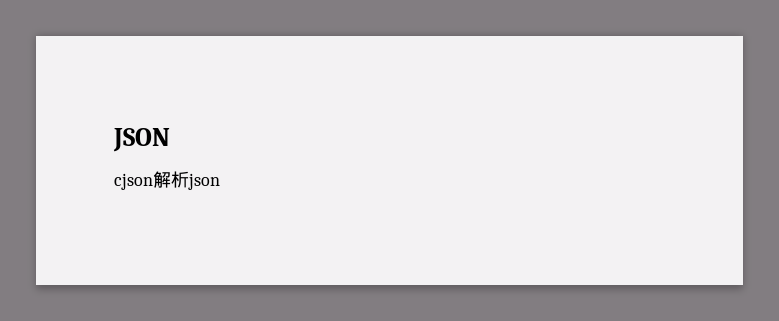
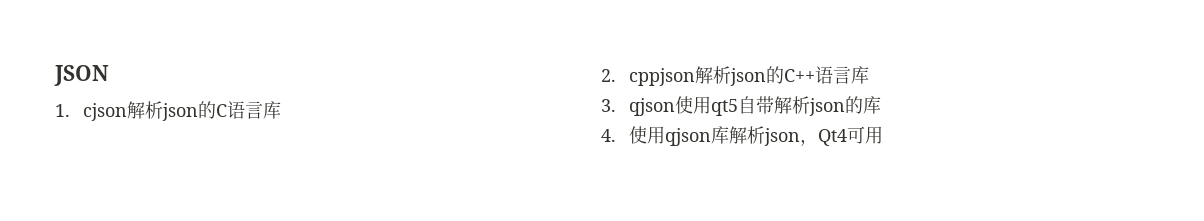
- cjson解析json
+ 1. cjson解析json的C语言库
+ 2. cppjson解析json的C++语言库
+ 3. qjson使用qt5自带解析json的库
+ 4.使用qjson库解析json，Qt4可用

